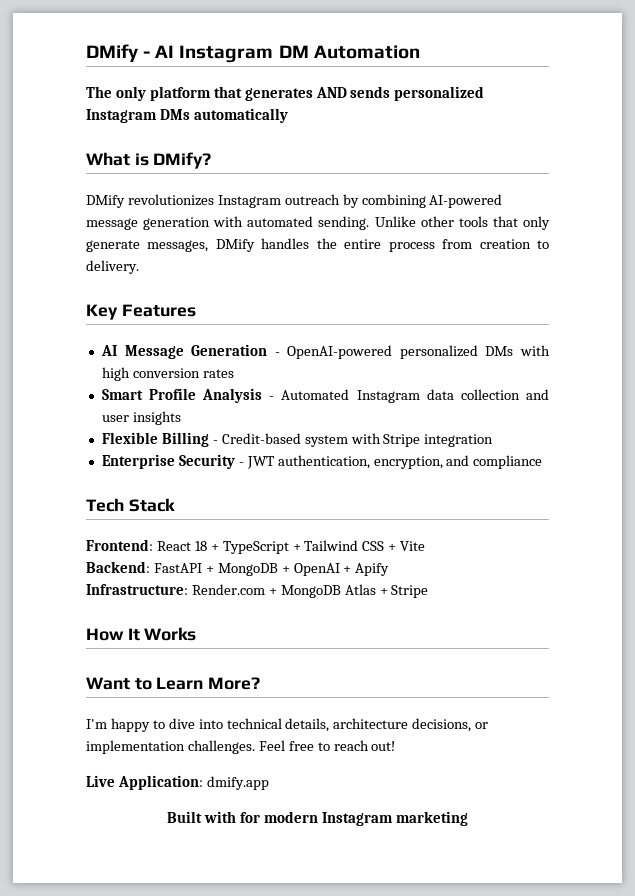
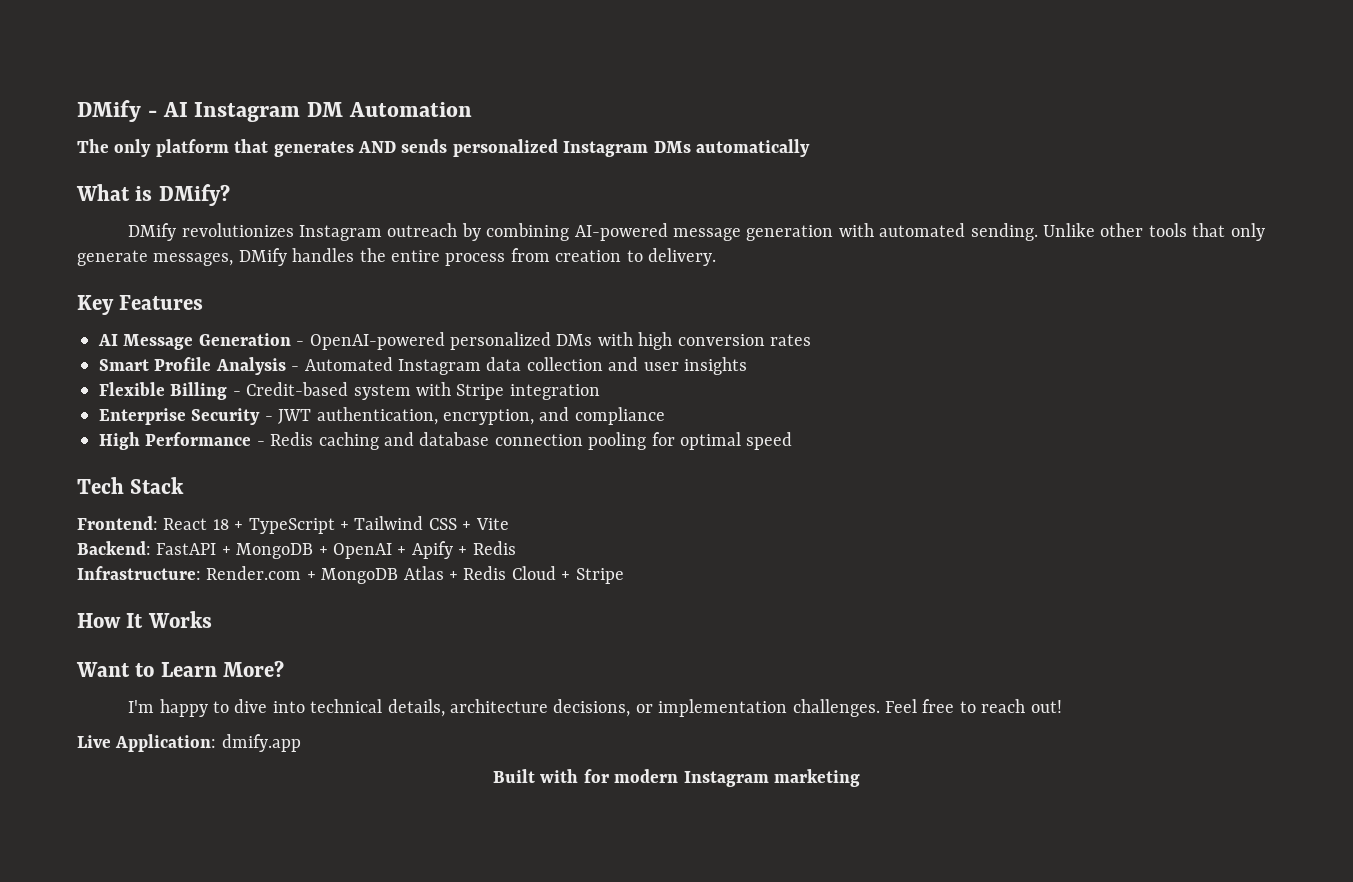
+ High Performance - Redis caching and database connection pooling for optimal speed
- Backend: FastAPI + MongoDB + OpenAI + Apify
+ Backend: FastAPI + MongoDB + OpenAI + Apify + Redis
- Infrastructure: Render.com + MongoDB Atlas + Stripe
+ Infrastructure: Render.com + MongoDB Atlas + Redis Cloud + Stripe

